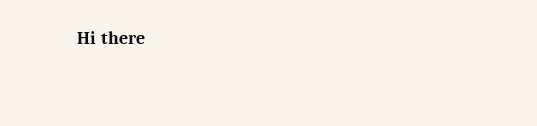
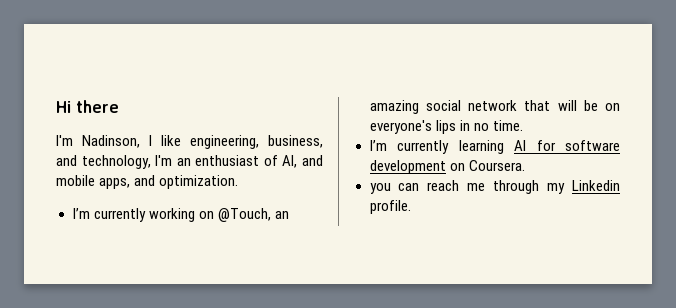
+ I'm Nadinson, I like engineering, business, and technology, I'm an enthusiast of AI, and mobile apps, and optimization.
+ I’m currently working on @Touch, an amazing social network that will be on everyone's lips in no time.
+ I’m currently learning AI for software development on Coursera.
+ you can reach me through my Linkedin profile.

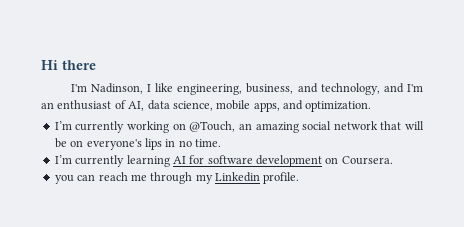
- I'm Nadinson, I like engineering, business, and technology, I'm an enthusiast of AI, and mobile apps, and optimization.
+ I'm Nadinson, I like engineering, business, and technology, and I'm an enthusiast of AI, data science, mobile apps, and optimization.

